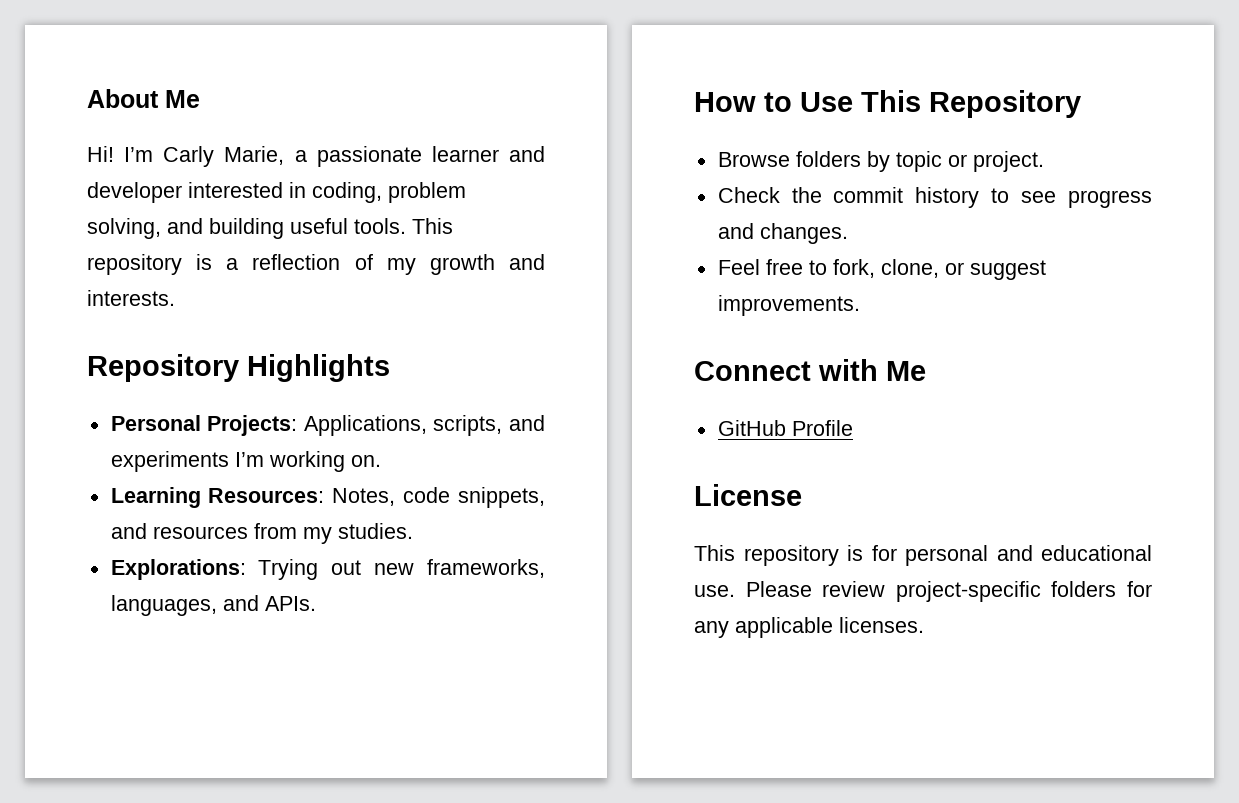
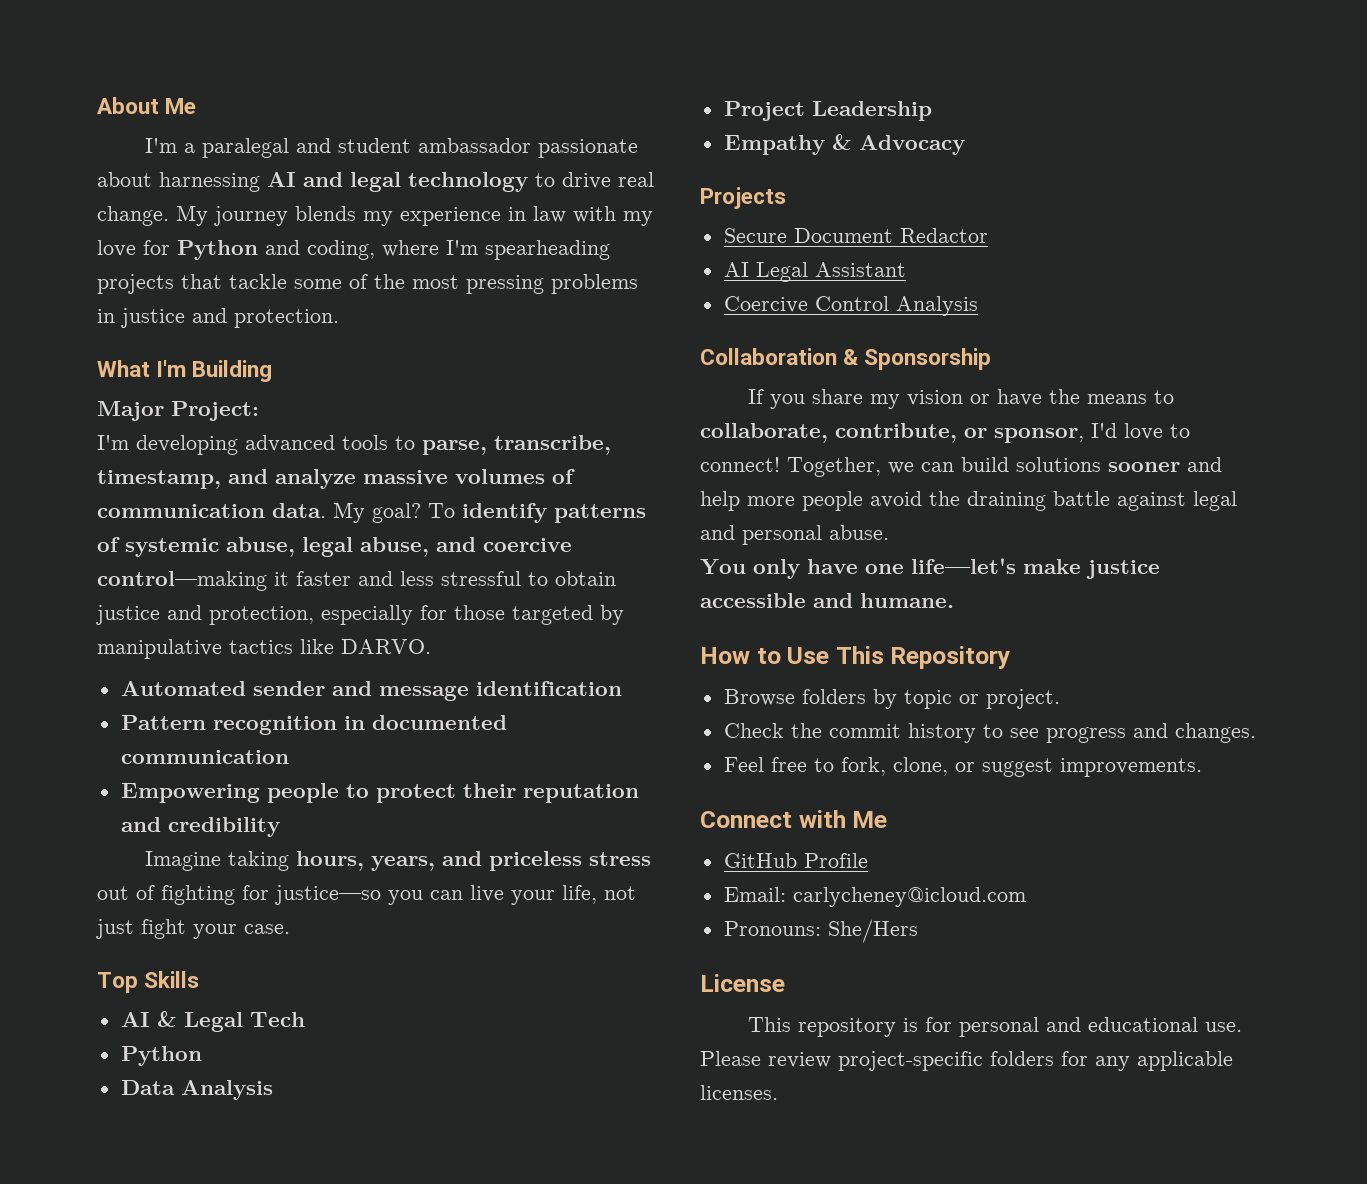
- Hi! I’m Carly Marie, a passionate learner and developer interested in coding, problem solving, and building useful tools. This repository is a reflection of my growth and interests.
- Repository Highlights
- Personal Projects: Applications, scripts, and experiments I’m working on.
- Learning Resources: Notes, code snippets, and resources from my studies.
- Explorations: Trying out new frameworks, languages, and APIs.
+ I'm a paralegal and student ambassador passionate about harnessing AI and legal technology to drive real change. My journey blends my experience in law with my love for Python and coding, where I'm spearheading projects that tackle some of the most pressing problems in justice and protection.
+ What I'm Building
+ Major Project:
+ I'm developing advanced tools to parse, transcribe, timestamp, and analyze massive volumes of communication data. My goal? To identify patterns of systemic abuse, legal abuse, and coercive control—making it faster and less stressful to obtain justice and protection, especially for those targeted by manipulative tactics like DARVO.
+ Automated sender and message identification
+ Pattern recognition in documented communication
+ Empowering people to protect their reputation and credibility
+ Imagine taking hours, years, and priceless stress out of fighting for justice—so you can live your life, not just fight your case.
+ Top Skills
+ AI & Legal Tech
+ Python
+ Data Analysis
+ Project Leadership
+ Empathy & Advocacy
+ Projects
+ Secure Document Redactor
+ AI Legal Assistant
+ Coercive Control Analysis
+ Collaboration & Sponsorship
+ If you share my vision or have the means to collaborate, contribute, or sponsor, I'd love to connect! Together, we can build solutions sooner and help more people avoid the draining battle against legal and personal abuse.
+ You only have one life—let's make justice accessible and humane.
+ Email: carlycheney@icloud.com
+ Pronouns: She/Hers

